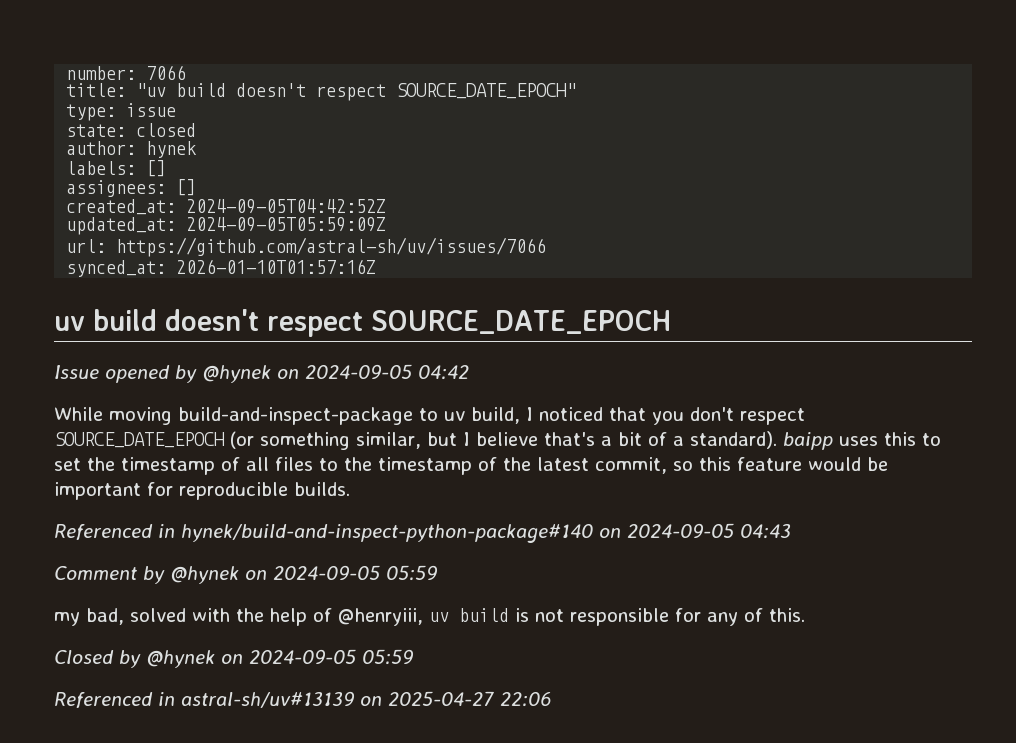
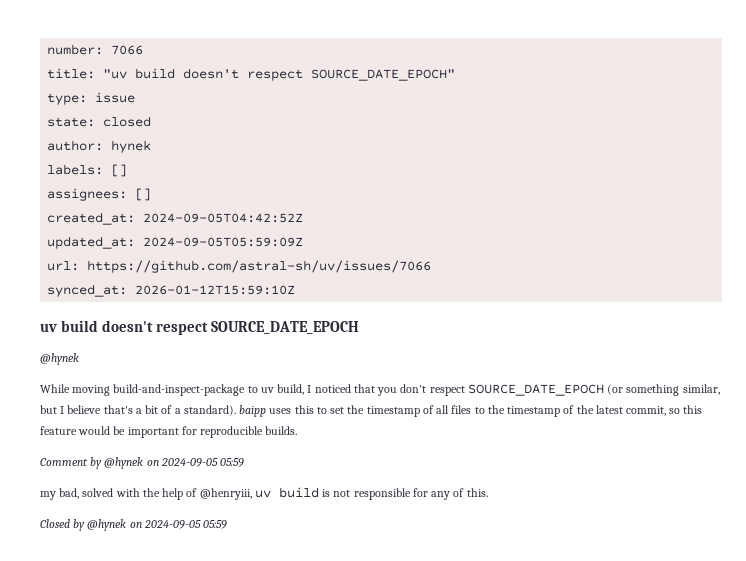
- synced_at: 2026-01-10T01:57:16Z
+ synced_at: 2026-01-12T15:59:10Z
  uv build doesn't respect SOURCE_DATE_EPOCH
- Issue opened by @hynek on 2024-09-05 04:42
+ @hynek
- Referenced in hynek/build-and-inspect-python-package#140 on 2024-09-05 04:43
- Referenced in astral-sh/uv#13139 on 2025-04-27 22:06

